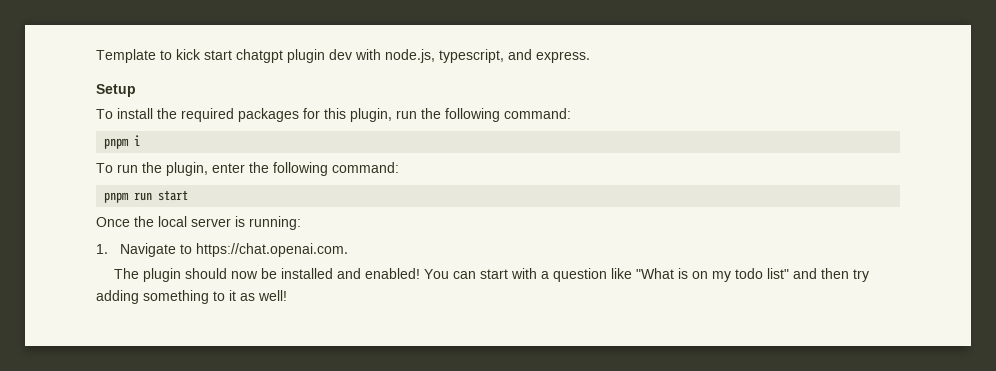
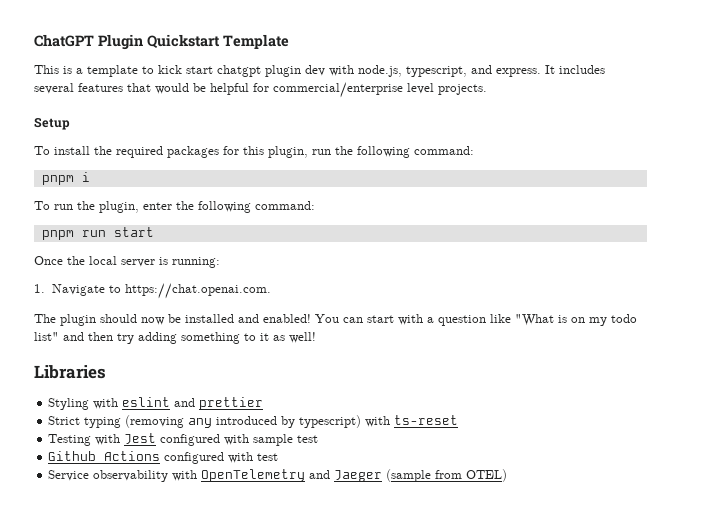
- Template to kick start chatgpt plugin dev with node.js, typescript, and express.
+ ChatGPT Plugin Quickstart Template
+ This is a template to kick start chatgpt plugin dev with node.js, typescript, and express. It includes several features that would be helpful for commercial/enterprise level projects.
+ Libraries
+ Styling with eslint and prettier
+ Strict typing (removing any introduced by typescript) with ts-reset
+ Testing with Jest configured with sample test
+ Github Actions configured with test
+ Service observability with OpenTelemetry and Jaeger (sample from OTEL)

